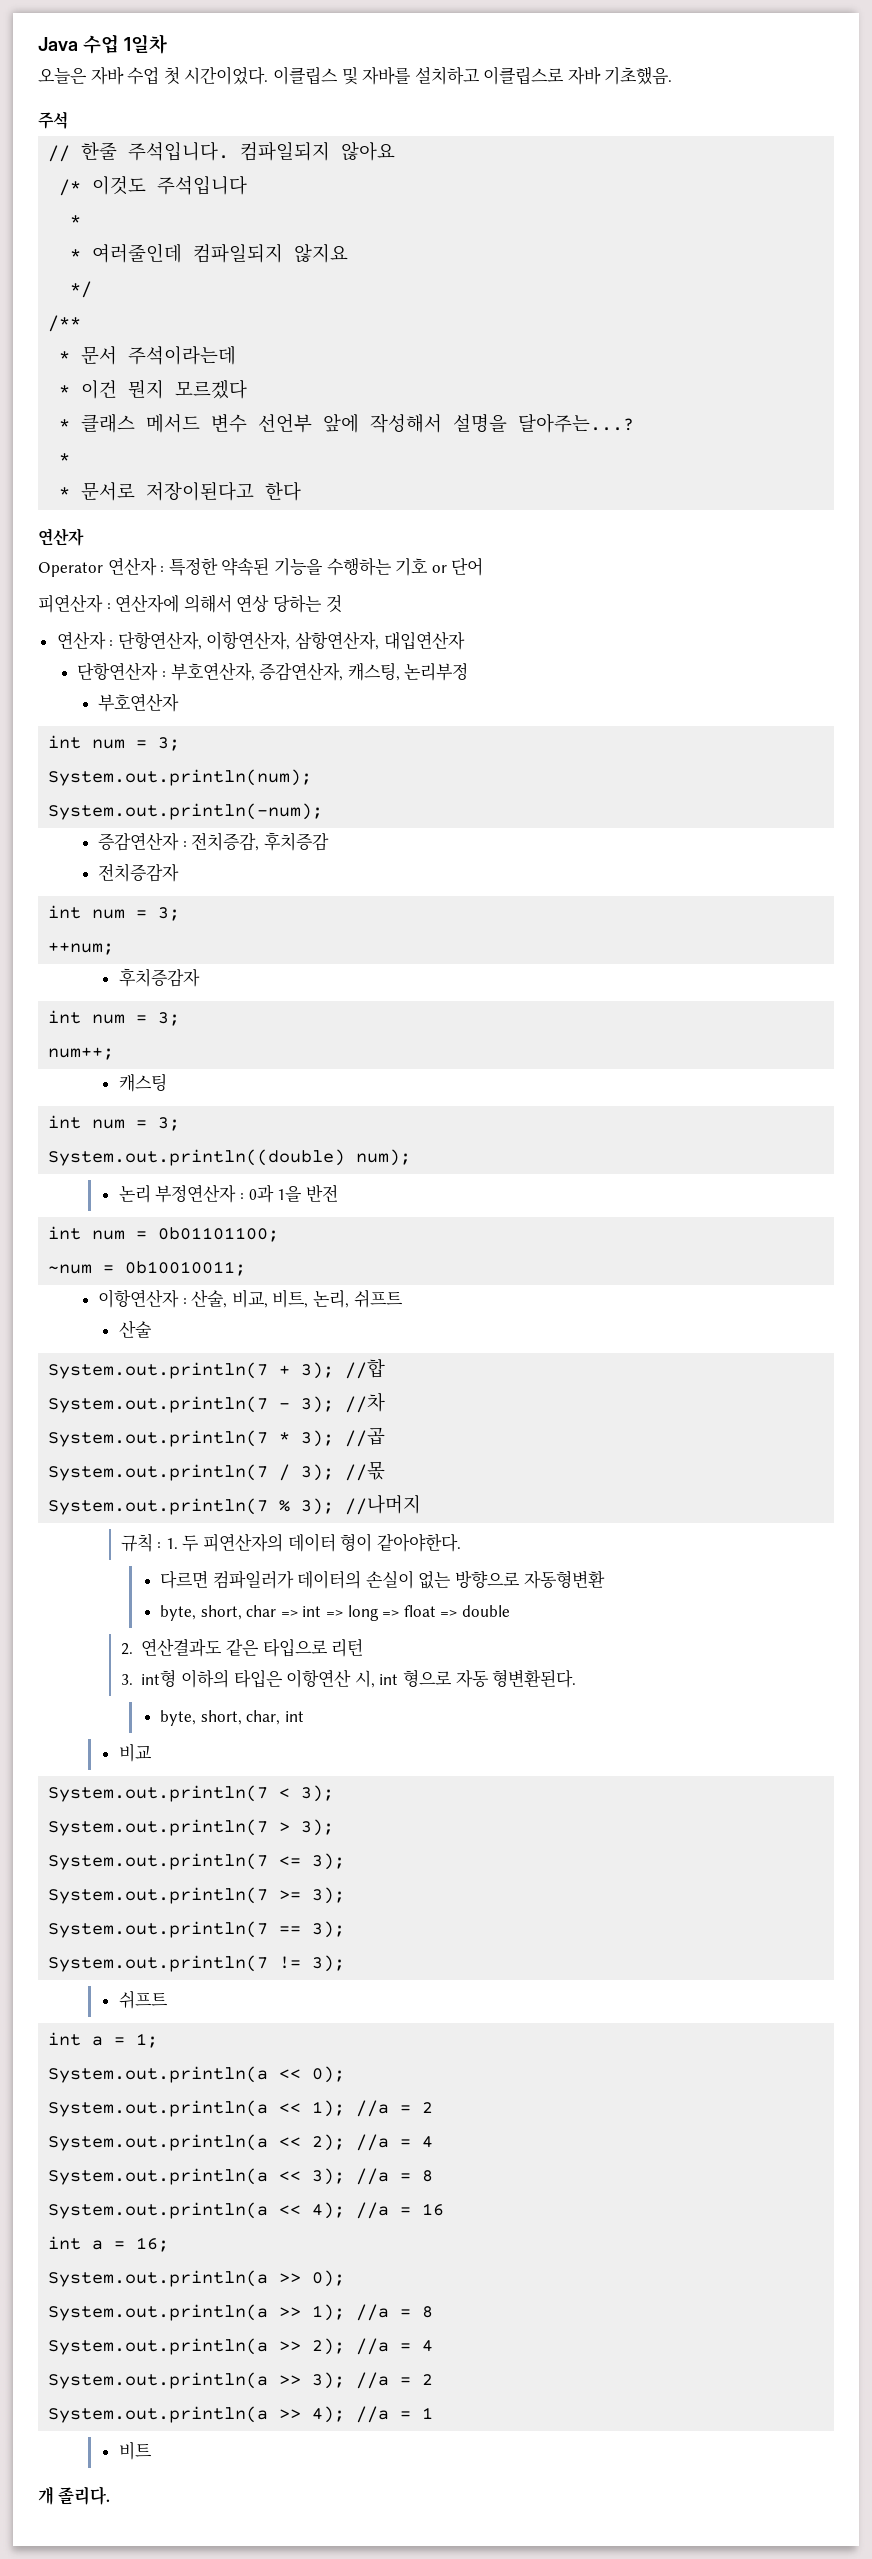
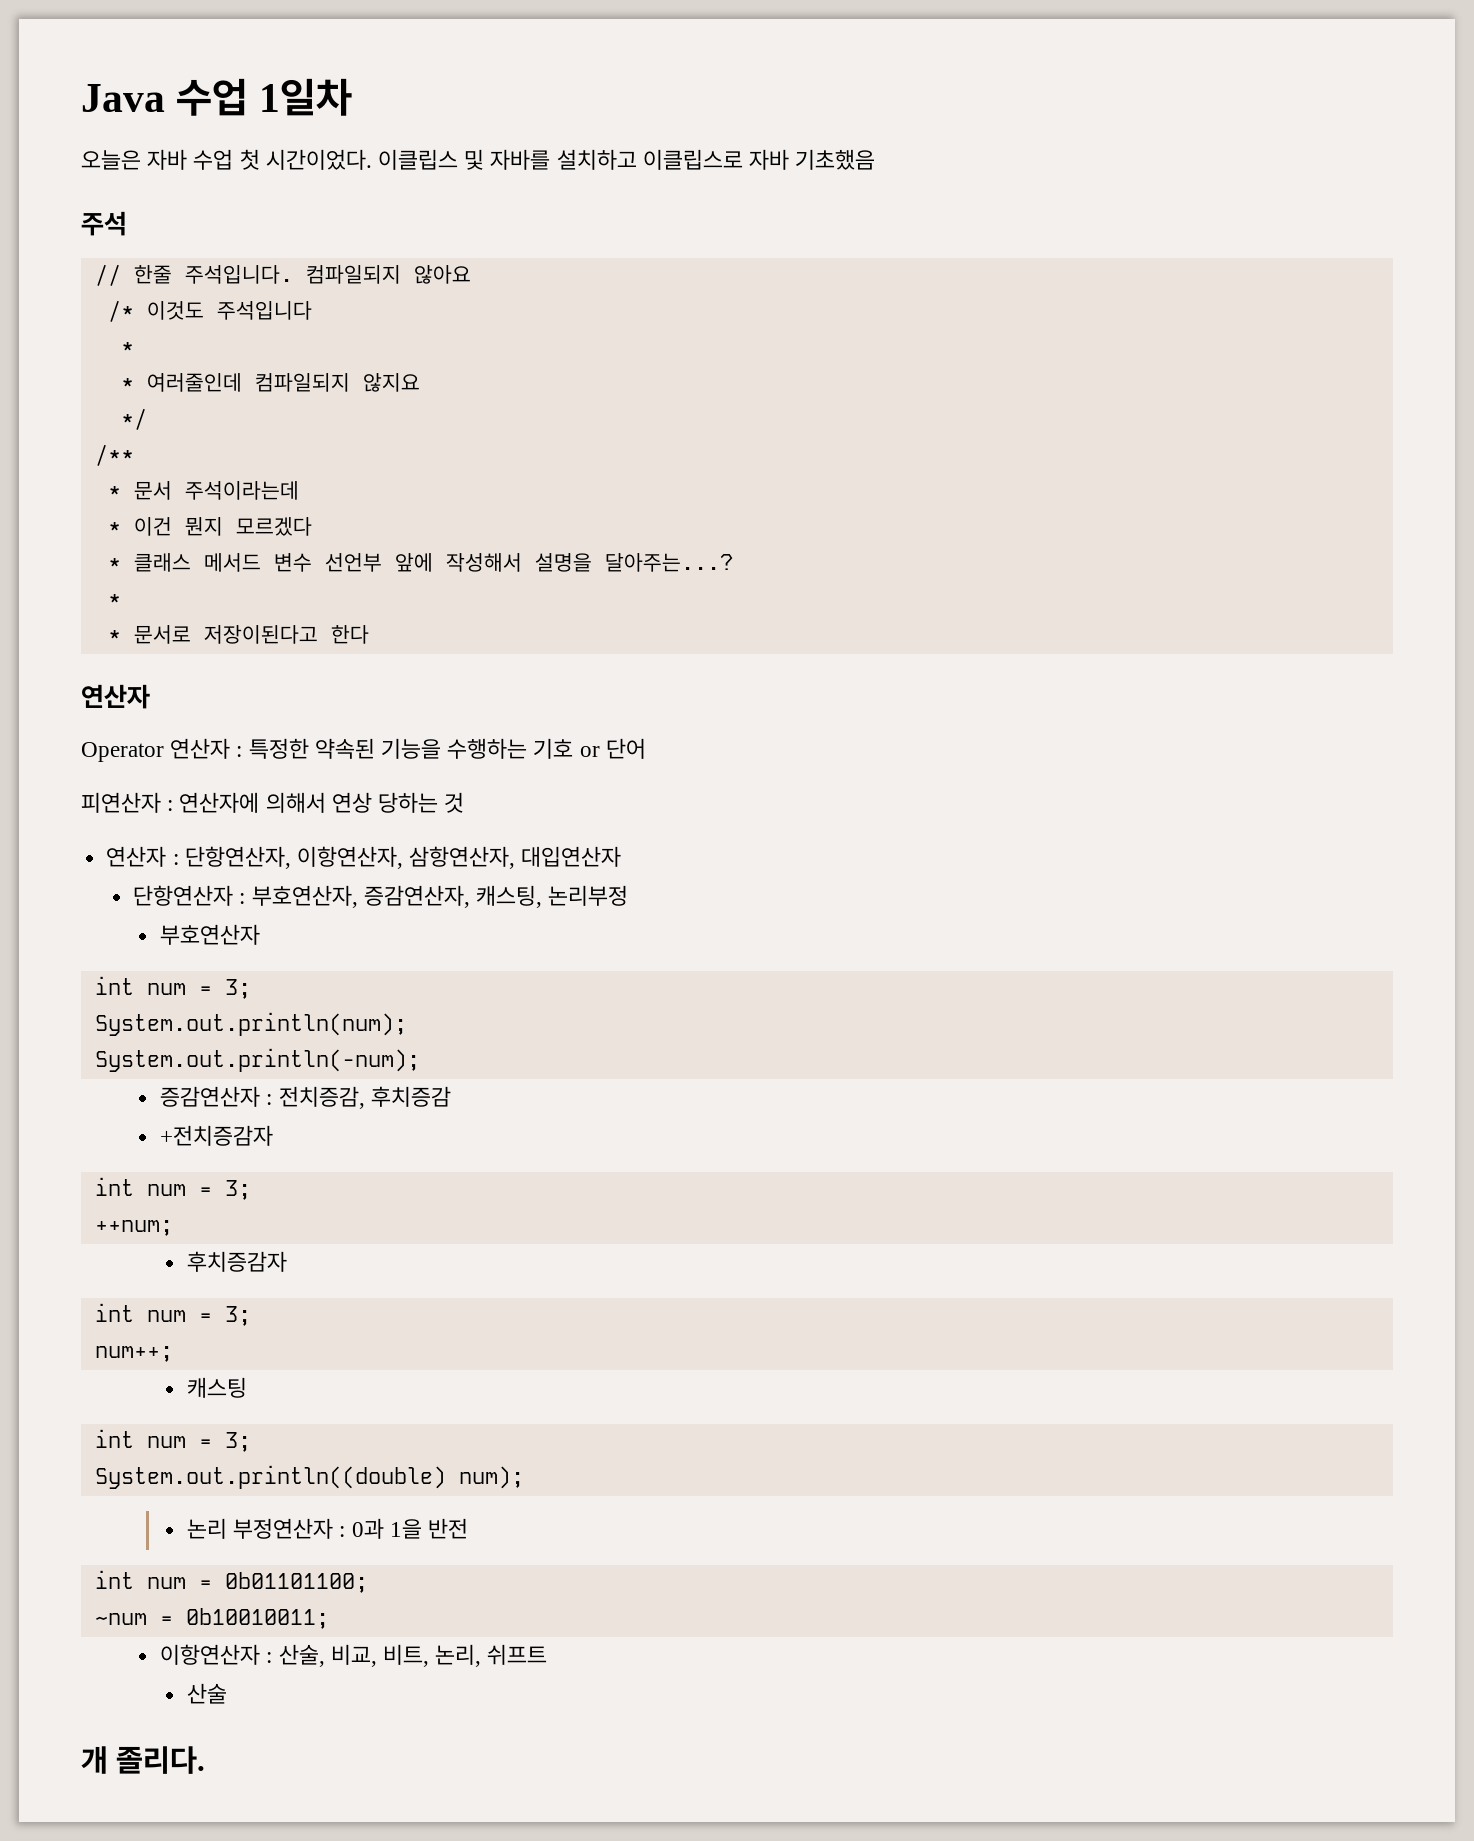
- 이클립스 및 자바를 설치하고 이클립스로 자바 기초했음.
+ 이클립스 및 자바를 설치하고 이클립스로 자바 기초했음
- 전치증감자
+ +전치증감자
- System.out.println(7 + 3); //합
- System.out.println(7 - 3); //차
- System.out.println(7 * 3); //곱
- System.out.println(7 / 3); //몫
- System.out.println(7 % 3); //나머지
- 규칙 : 1. 두 피연산자의 데이터 형이 같아야한다.
- 다르면 컴파일러가 데이터의 손실이 없는 방향으로 자동형변환
- byte, short, char => int => long => float => double
- 2. 연산결과도 같은 타입으로 리턴
- 3. int형 이하의 타입은 이항연산 시, int 형으로 자동 형변환된다.
- byte, short, char, int
- 비교
- System.out.println(7 < 3);
- System.out.println(7 > 3);
- System.out.println(7 <= 3);
- System.out.println(7 >= 3);
- System.out.println(7 == 3);
- System.out.println(7 != 3);
- 쉬프트
- int a = 1;
- System.out.println(a << 0);
- System.out.println(a << 1); //a = 2
- System.out.println(a << 2); //a = 4
- System.out.println(a << 3); //a = 8
- System.out.println(a << 4); //a = 16
- int a = 16;
- System.out.println(a >> 0);
- System.out.println(a >> 1); //a = 8
- System.out.println(a >> 2); //a = 4
- System.out.println(a >> 3); //a = 2
- System.out.println(a >> 4); //a = 1
- 비트

